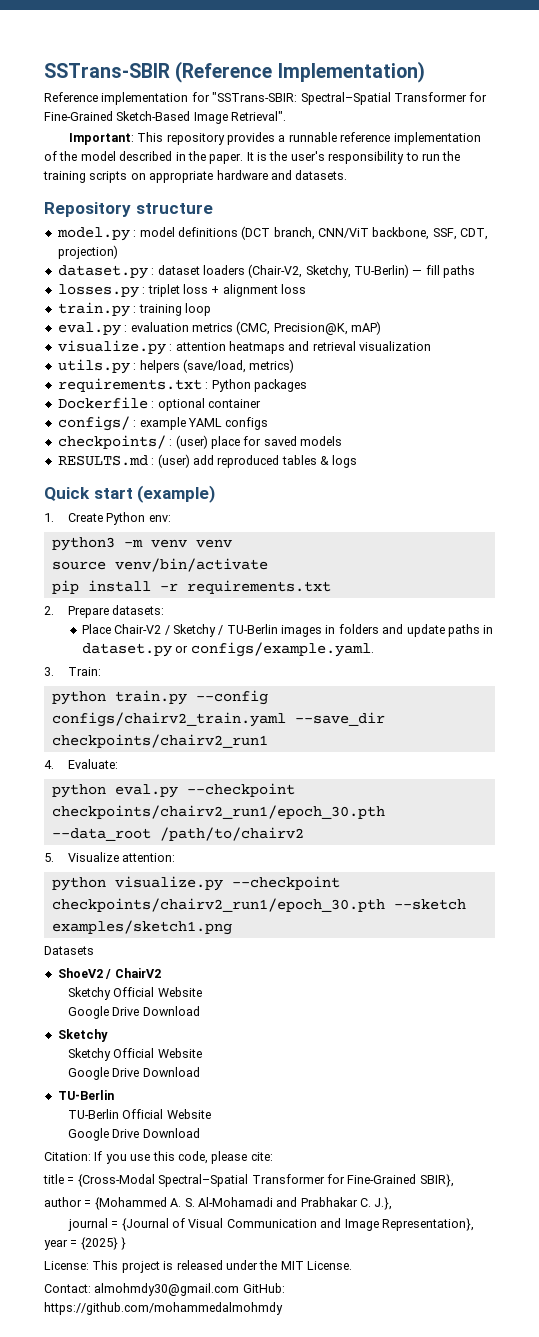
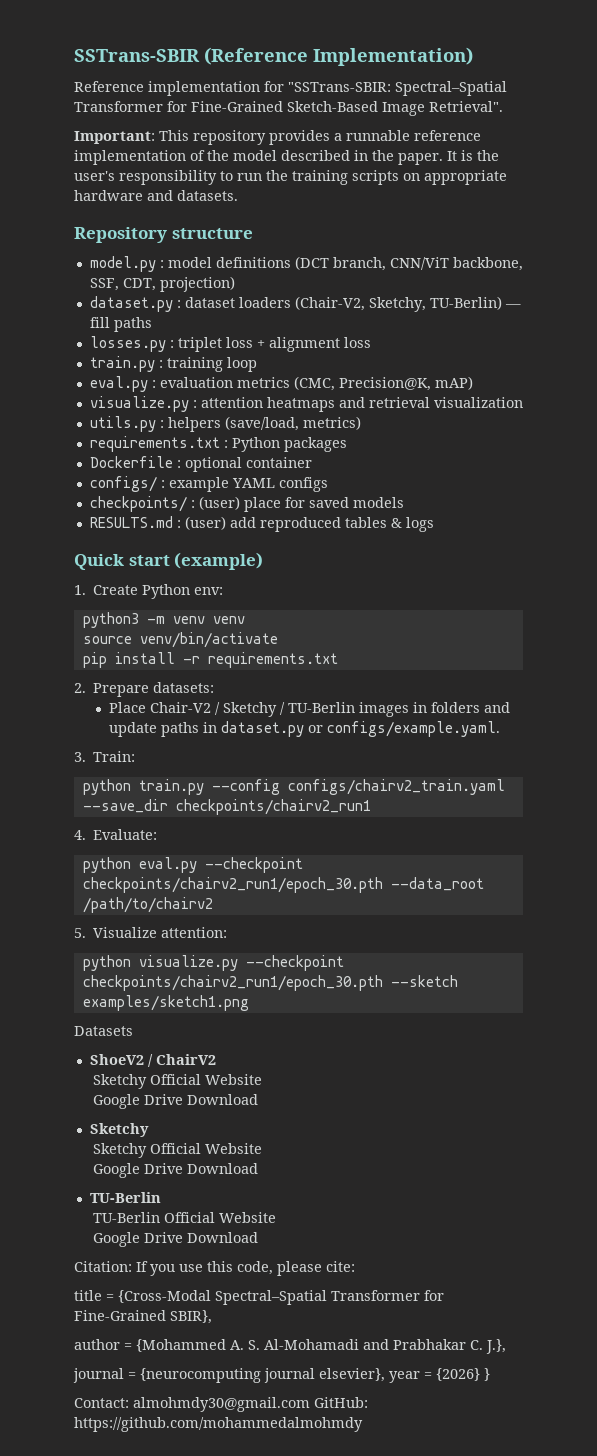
- journal = {Journal of Visual Communication and Image Representation}, year = {2025} }
+ journal = {neurocomputing journal elsevier}, year = {2026} }
- License: This project is released under the MIT License.

